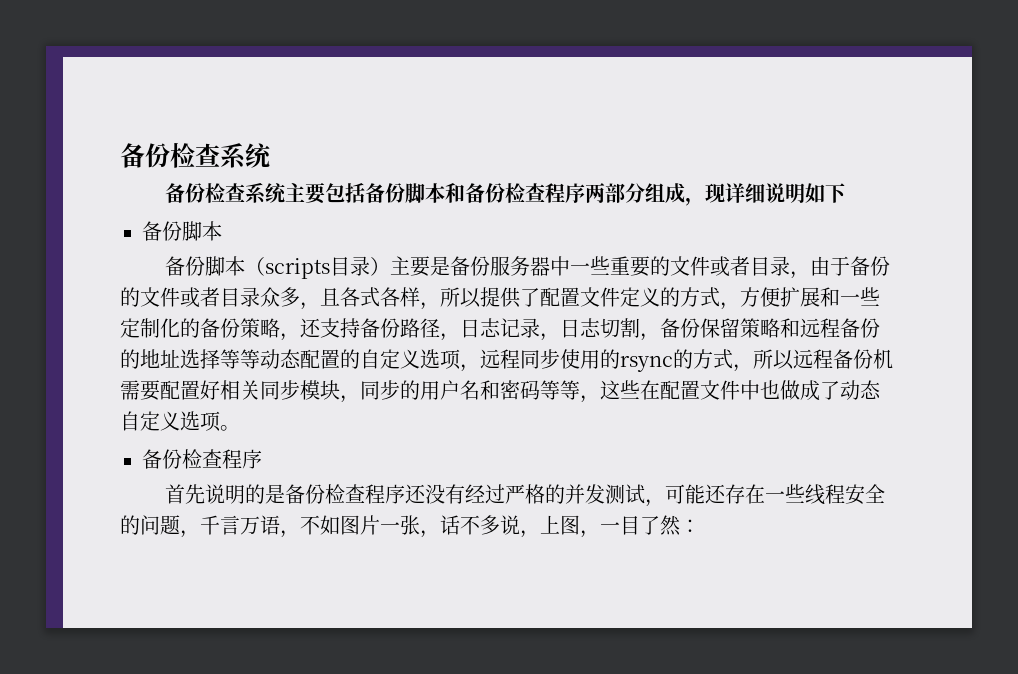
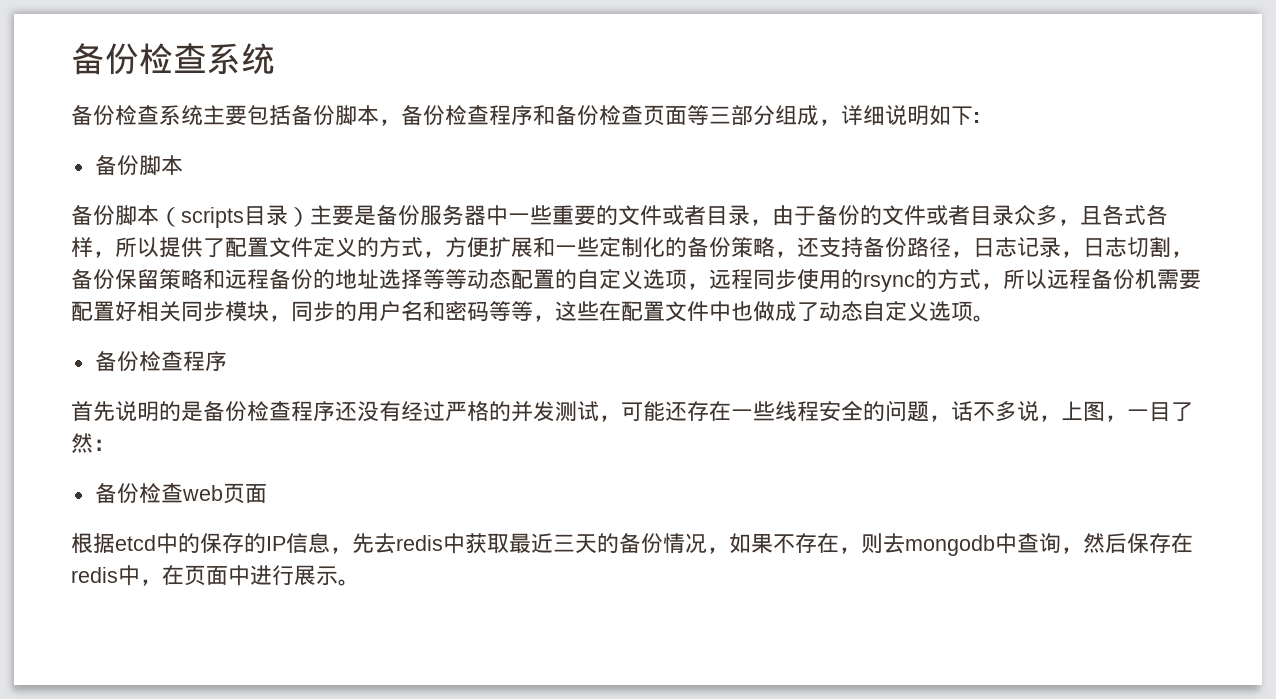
- 备份检查系统主要包括备份脚本和备份检查程序两部分组成，现详细说明如下
+ 备份检查系统主要包括备份脚本，备份检查程序和备份检查页面等三部分组成，详细说明如下:
- 首先说明的是备份检查程序还没有经过严格的并发测试，可能还存在一些线程安全的问题，千言万语，不如图片一张，话不多说，上图，一目了然：
+ 首先说明的是备份检查程序还没有经过严格的并发测试，可能还存在一些线程安全的问题，话不多说，上图，一目了然：
+ 备份检查web页面
+ 根据etcd中的保存的IP信息，先去redis中获取最近三天的备份情况，如果不存在，则去mongodb中查询，然后保存在redis中，在页面中进行展示。

